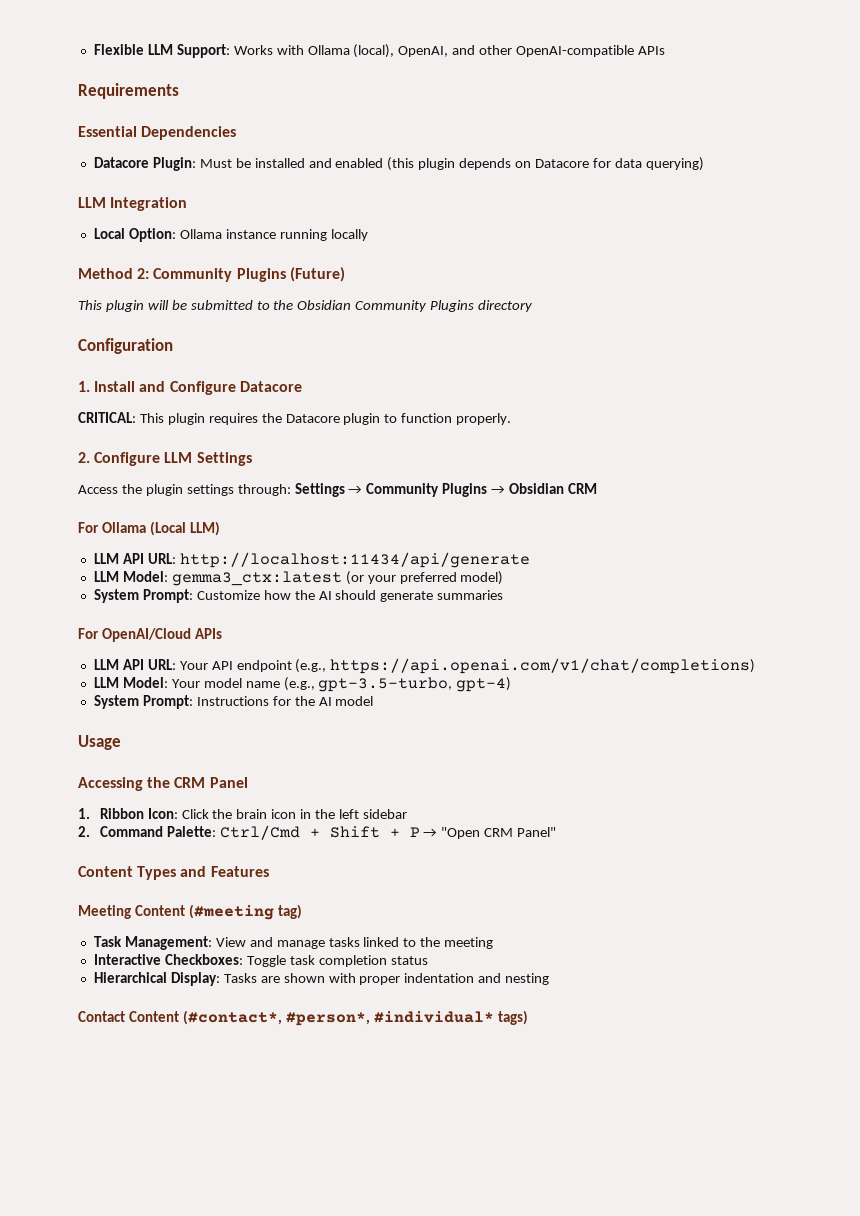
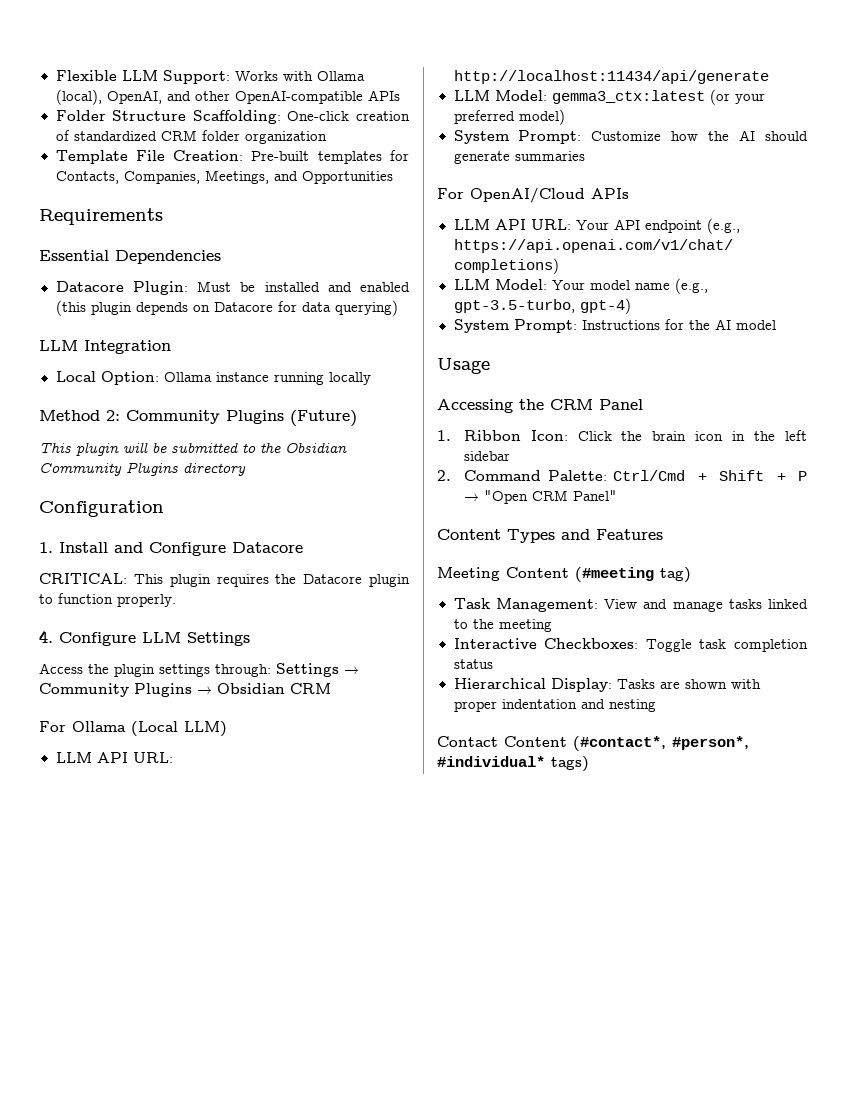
+ Folder Structure Scaffolding: One-click creation of standardized CRM folder organization
+ Template File Creation: Pre-built templates for Contacts, Companies, Meetings, and Opportunities
- 2. Configure LLM Settings
+ 4. Configure LLM Settings

